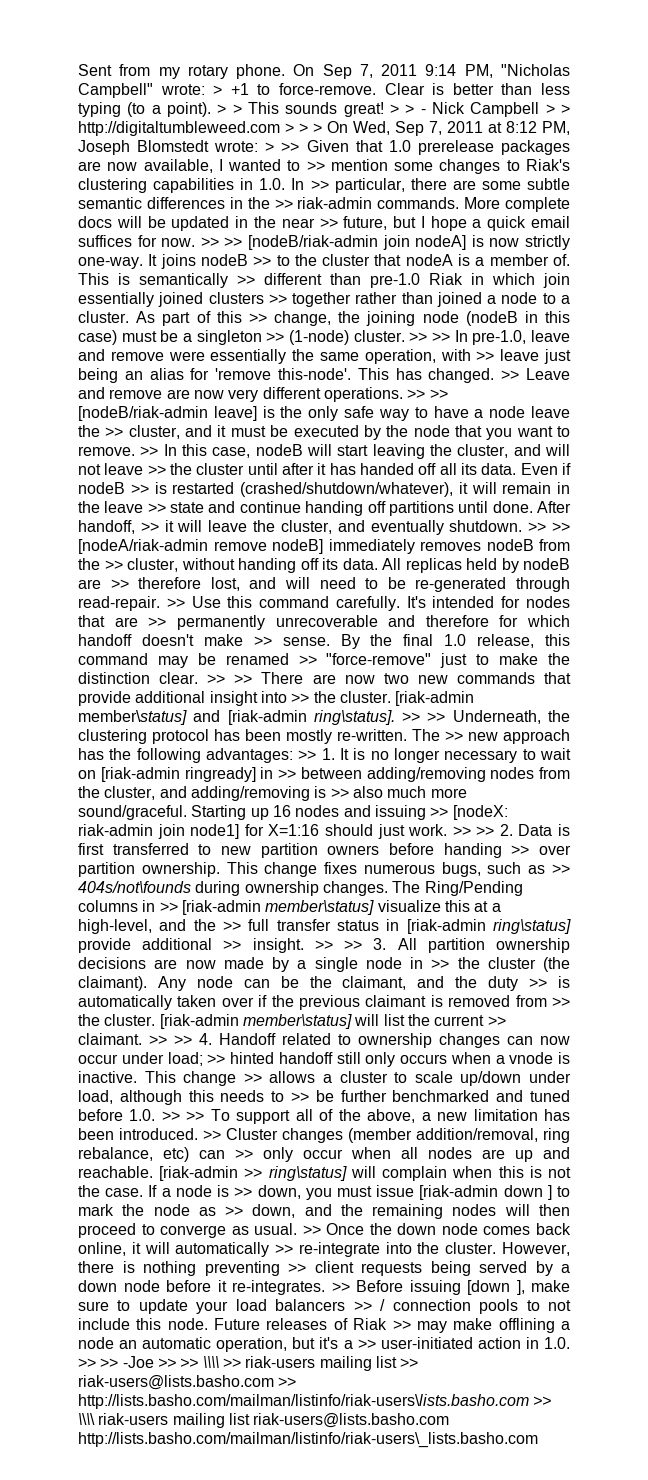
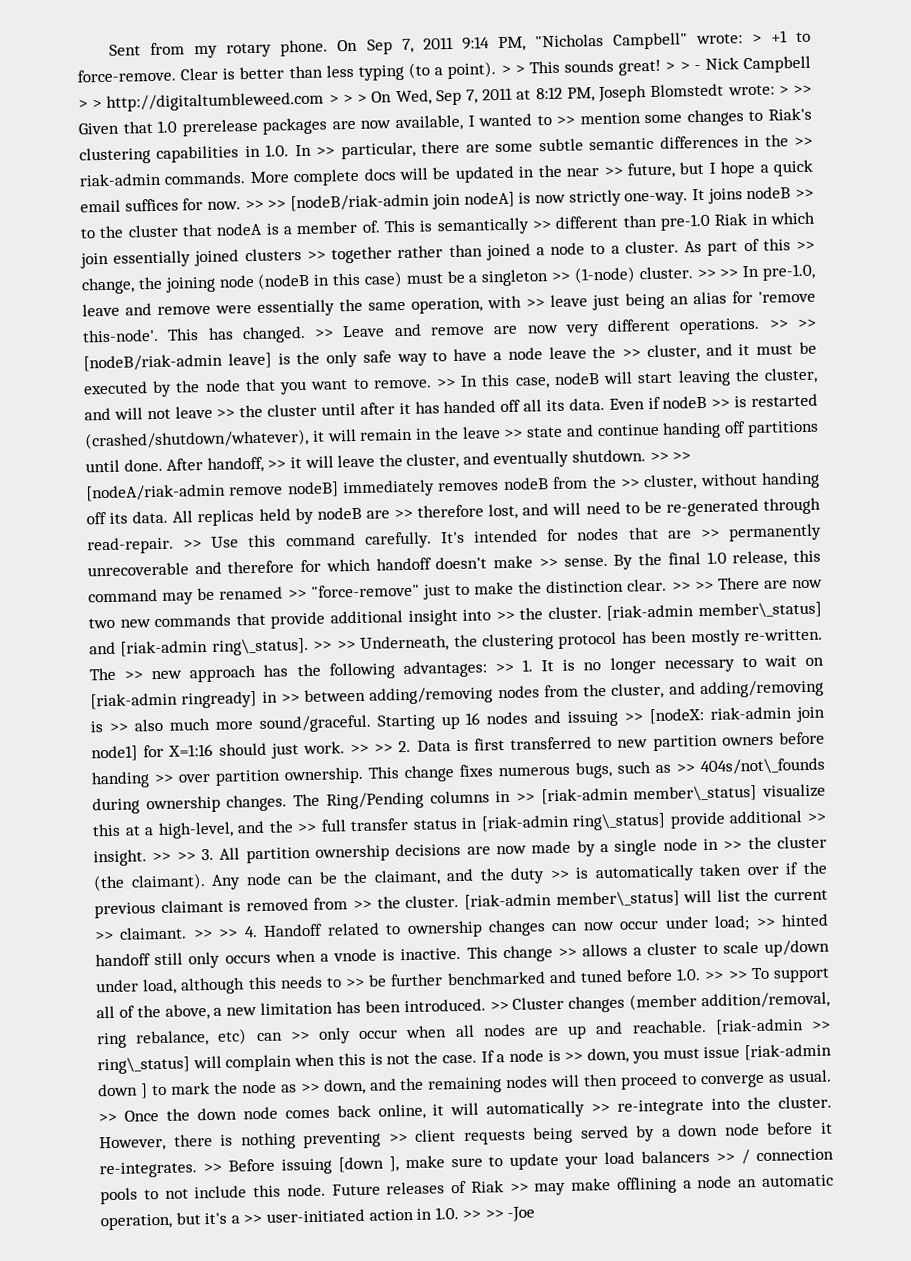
- [riak-admin member\status] and [riak-admin ring\status].
+ [riak-admin member\_status] and [riak-admin ring\_status].
- This change fixes numerous bugs, such as >> 404s/not\founds during ownership changes.
+ This change fixes numerous bugs, such as >> 404s/not\_founds during ownership changes.
- The Ring/Pending columns in >> [riak-admin member\status] visualize this at a high-level, and the >> full transfer status in [riak-admin ring\status] provide additional >> insight.
+ The Ring/Pending columns in >> [riak-admin member\_status] visualize this at a high-level, and the >> full transfer status in [riak-admin ring\_status] provide additional >> insight.
- [riak-admin member\status] will list the current >> claimant.
+ [riak-admin member\_status] will list the current >> claimant.
- [riak-admin >> ring\status] will complain when this is not the case.
+ [riak-admin >> ring\_status] will complain when this is not the case.
- Future releases of Riak >> may make offlining a node an automatic operation, but it's a >> user-initiated action in 1.0. >> >> -Joe >> >> \\\\ >> riak-users mailing list >> riak-users@lists.basho.com >> http://lists.basho.com/mailman/listinfo/riak-users\lists.basho.com >> \\\\ riak-users mailing list riak-users@lists.basho.com http://lists.basho.com/mailman/listinfo/riak-users\_lists.basho.com
+ Future releases of Riak >> may make offlining a node an automatic operation, but it's a >> user-initiated action in 1.0. >> >> -Joe

